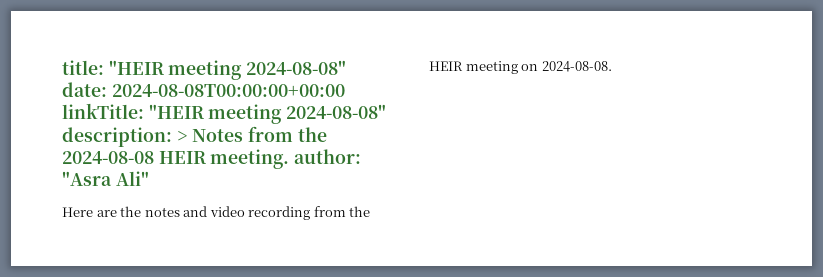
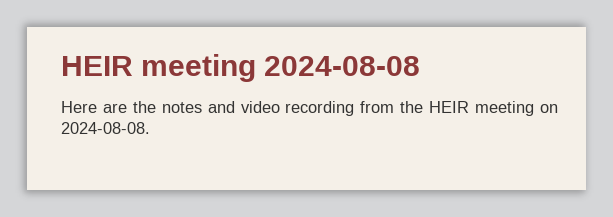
- title: "HEIR meeting 2024-08-08" date: 2024-08-08T00:00:00+00:00 linkTitle: "HEIR meeting 2024-08-08" description: > Notes from the 2024-08-08 HEIR meeting. author: "Asra Ali"
+ HEIR meeting 2024-08-08

